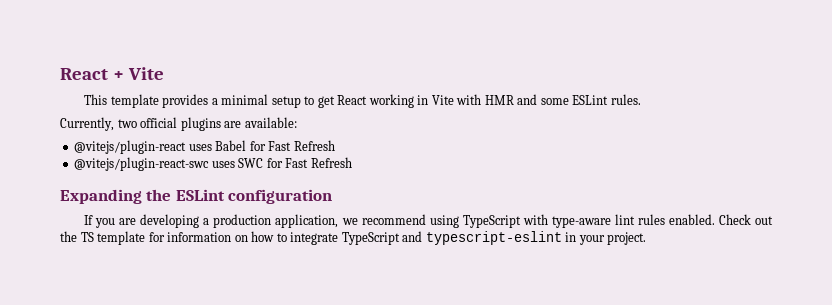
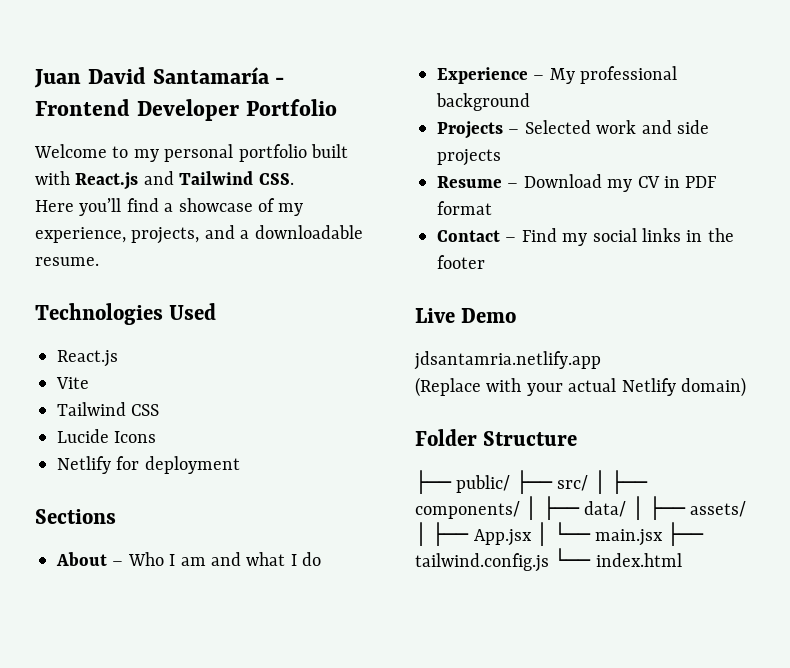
- React + Vite
- This template provides a minimal setup to get React working in Vite with HMR and some ESLint rules.
- Currently, two official plugins are available:
- @vitejs/plugin-react uses Babel for Fast Refresh
- @vitejs/plugin-react-swc uses SWC for Fast Refresh
- Expanding the ESLint configuration
- If you are developing a production application, we recommend using TypeScript with type-aware lint rules enabled. Check out the TS template for information on how to integrate TypeScript and typescript-eslint in your project.
+ Juan David Santamaría - Frontend Developer Portfolio
+ Welcome to my personal portfolio built with React.js and Tailwind CSS.
+ Here you’ll find a showcase of my experience, projects, and a downloadable resume.
+ Technologies Used
+ React.js
+ Vite
+ Tailwind CSS
+ Lucide Icons
+ Netlify for deployment
+ Sections
+ About – Who I am and what I do
+ Experience – My professional background
+ Projects – Selected work and side projects
+ Resume – Download my CV in PDF format
+ Contact – Find my social links in the footer
+ Live Demo
+ jdsantamria.netlify.app
+ (Replace with your actual Netlify domain)
+ Folder Structure
+ ├── public/ ├── src/ │ ├── components/ │ ├── data/ │ ├── assets/ │ ├── App.jsx │ └── main.jsx ├── tailwind.config.js └── index.html

